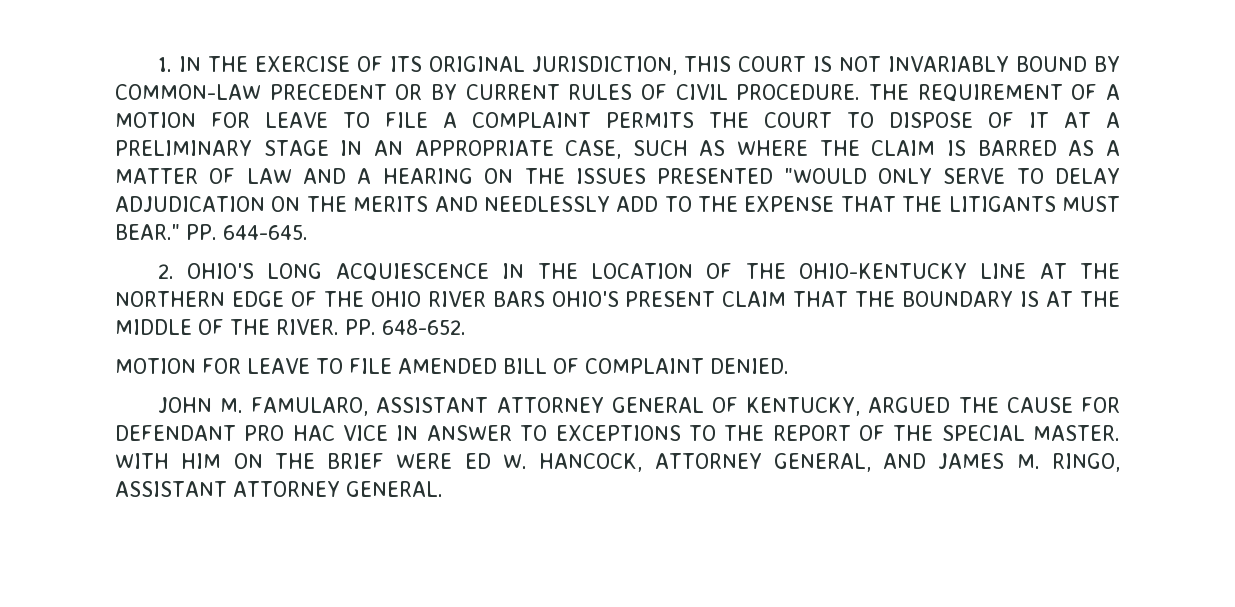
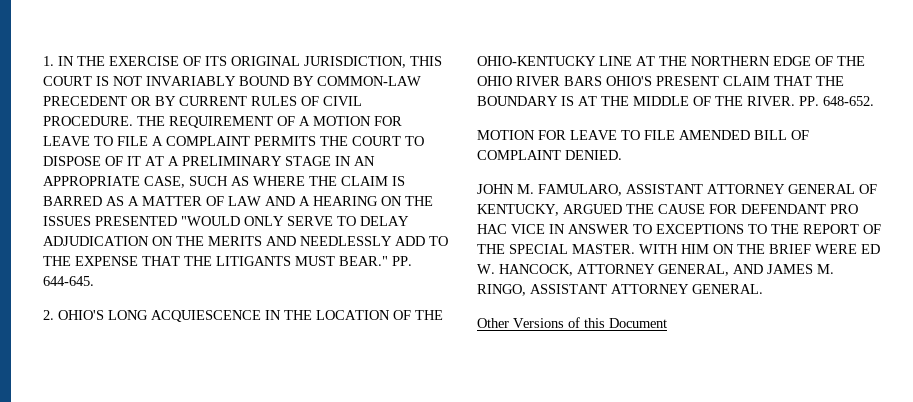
+ Other Versions of this Document

